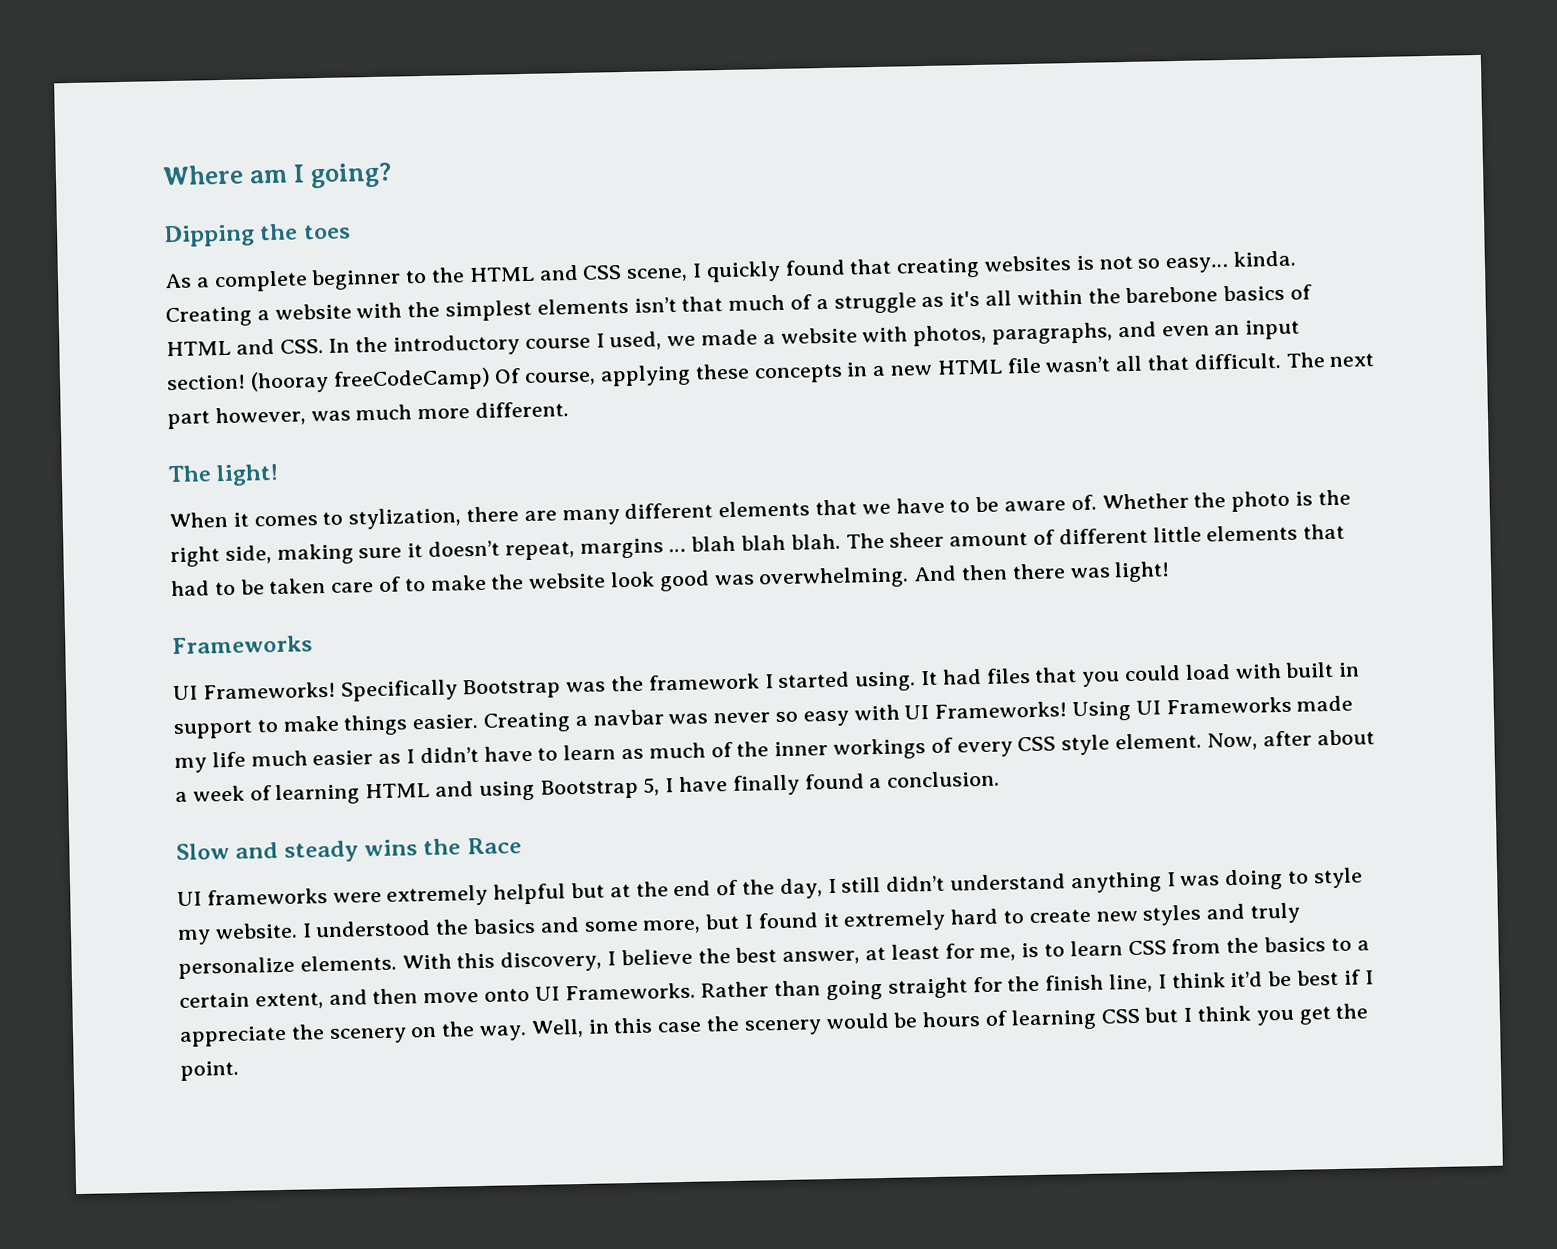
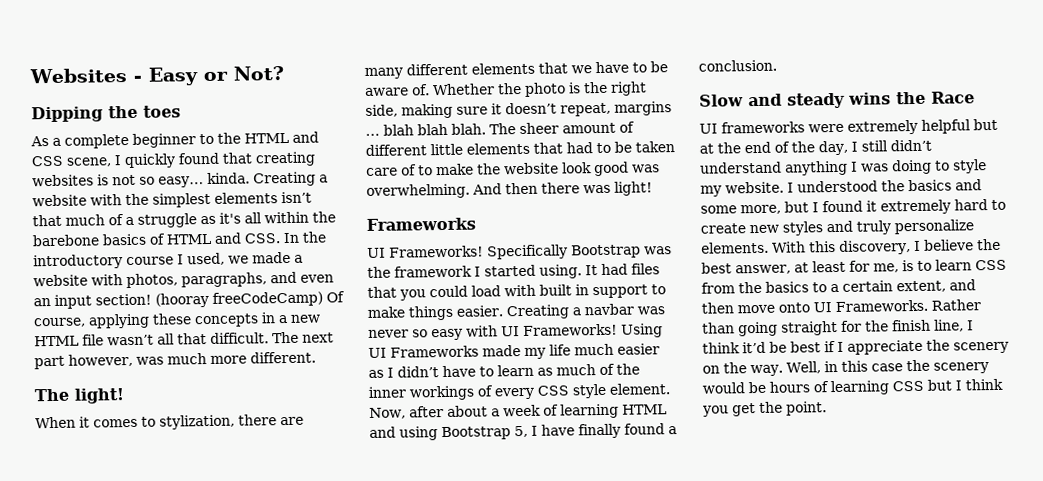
- Where am I going?
+ Websites - Easy or Not?

